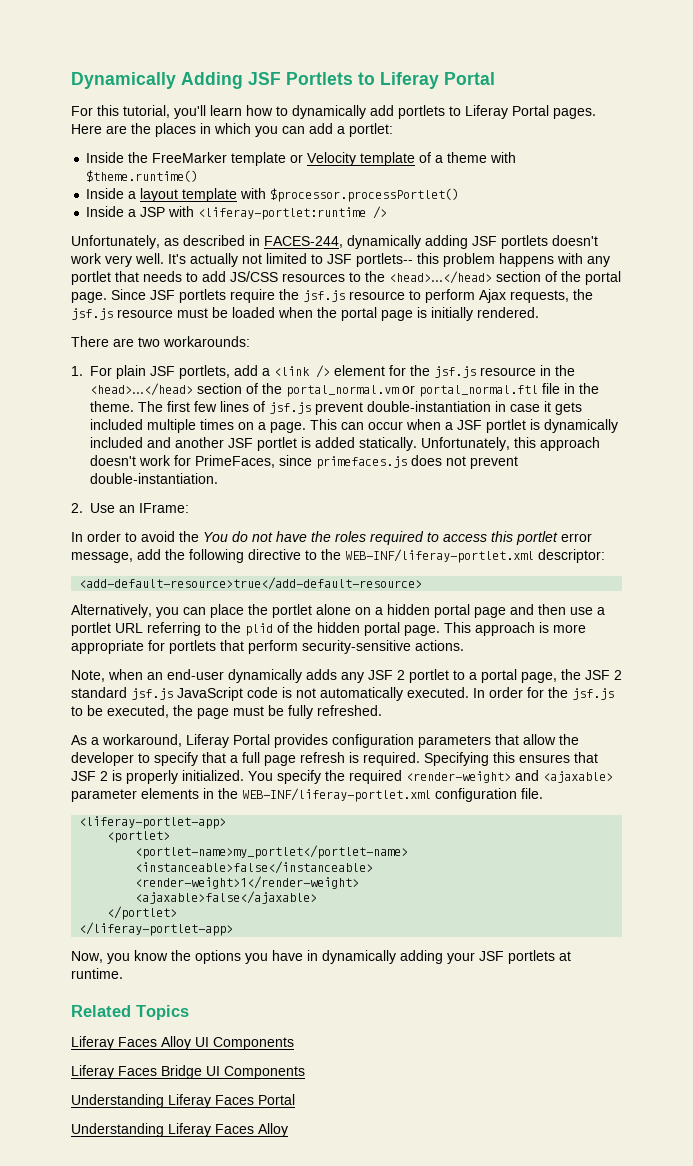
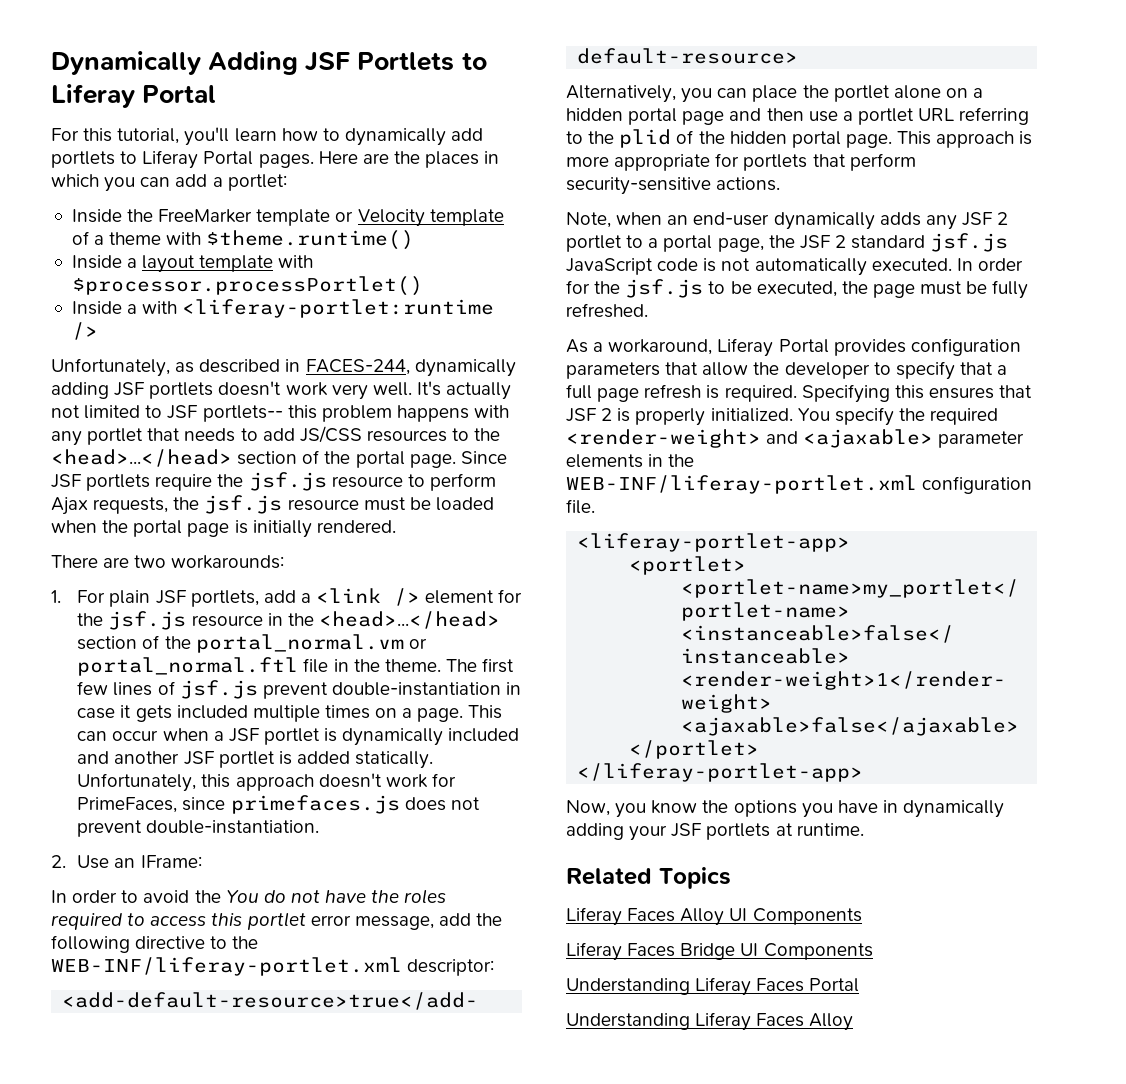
- Inside a JSP with <liferay-portlet:runtime />
+ Inside a with <liferay-portlet:runtime />

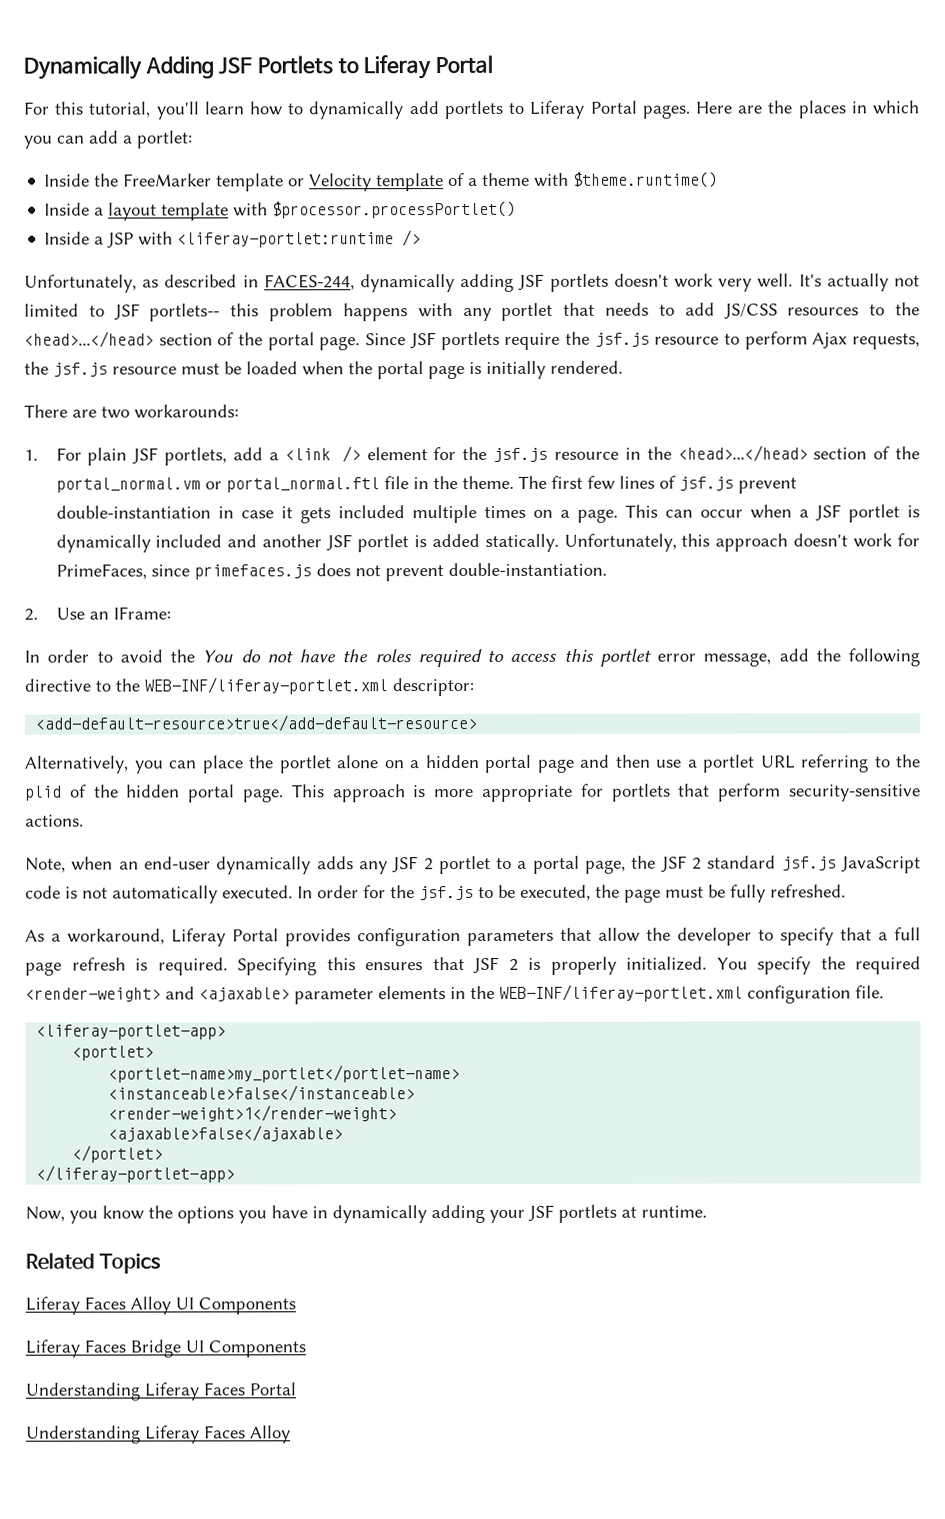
- Inside a with <liferay-portlet:runtime />
+ Inside a JSP with <liferay-portlet:runtime />

